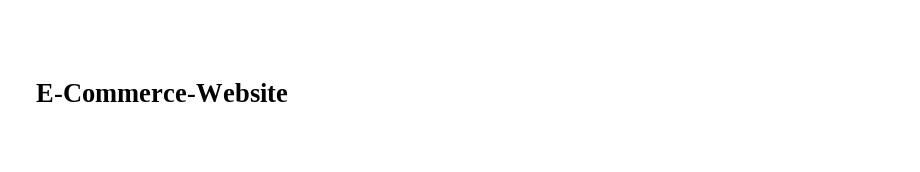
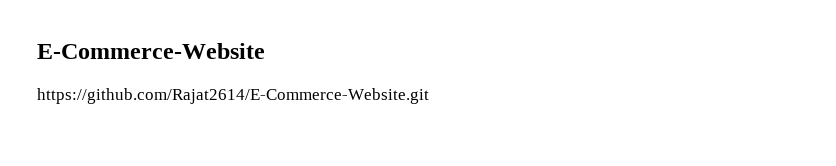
+ https://github.com/Rajat2614/E-Commerce-Website.git

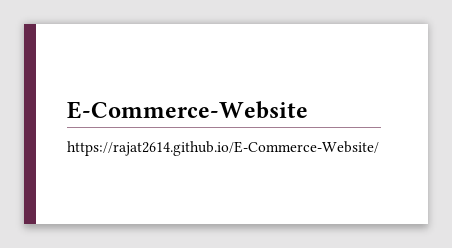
- https://github.com/Rajat2614/E-Commerce-Website.git
+ https://rajat2614.github.io/E-Commerce-Website/

